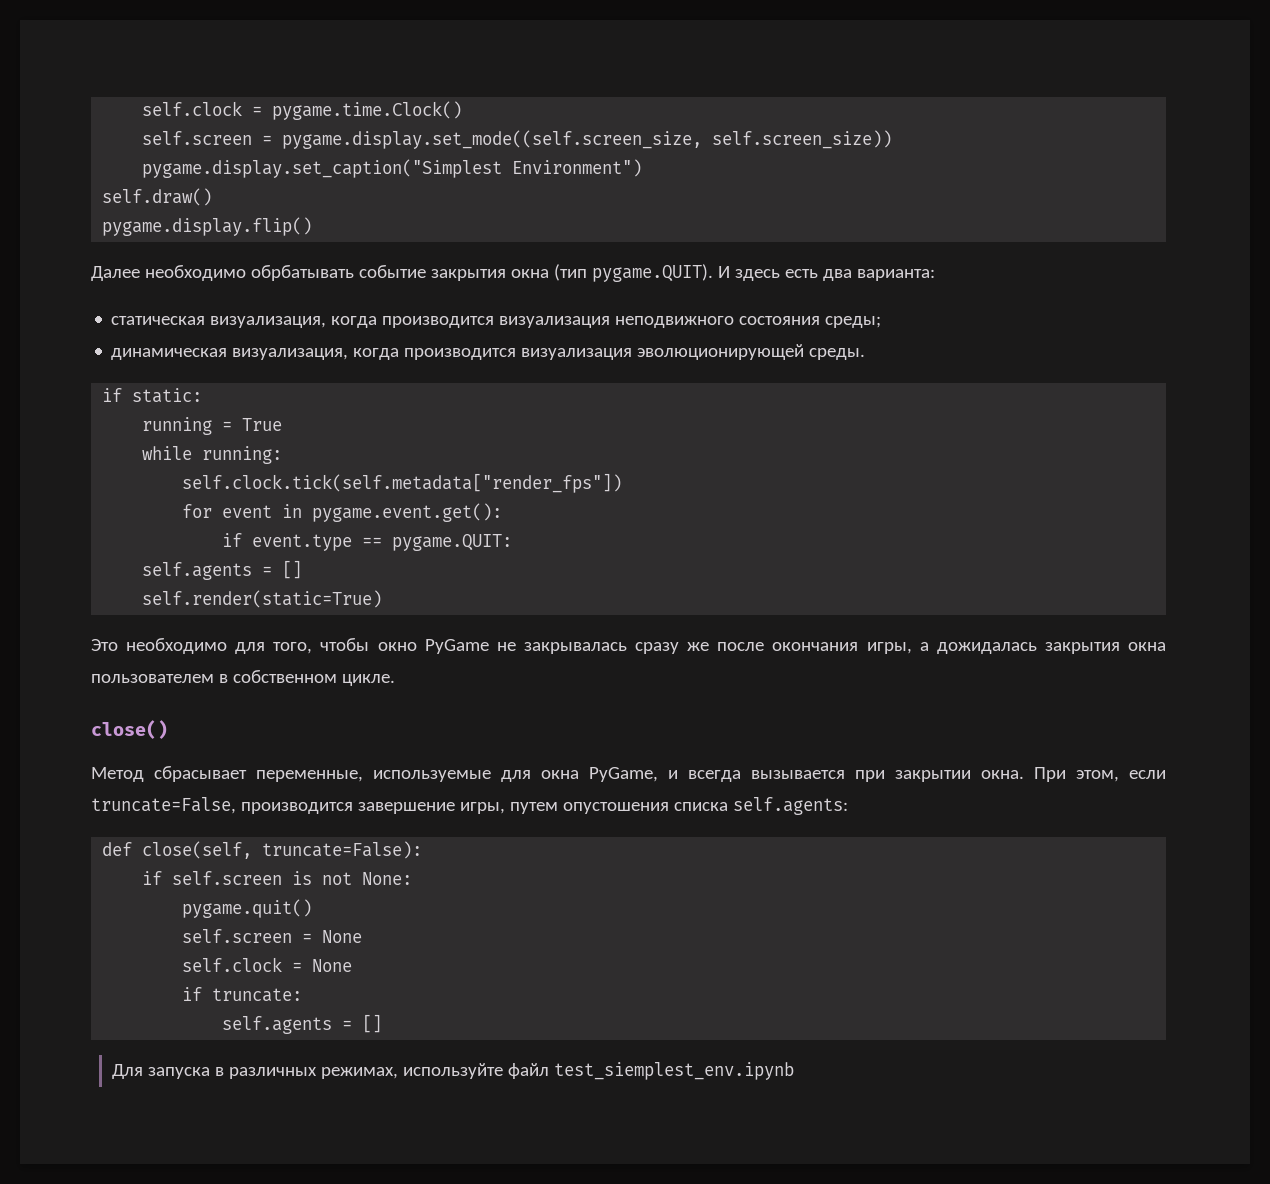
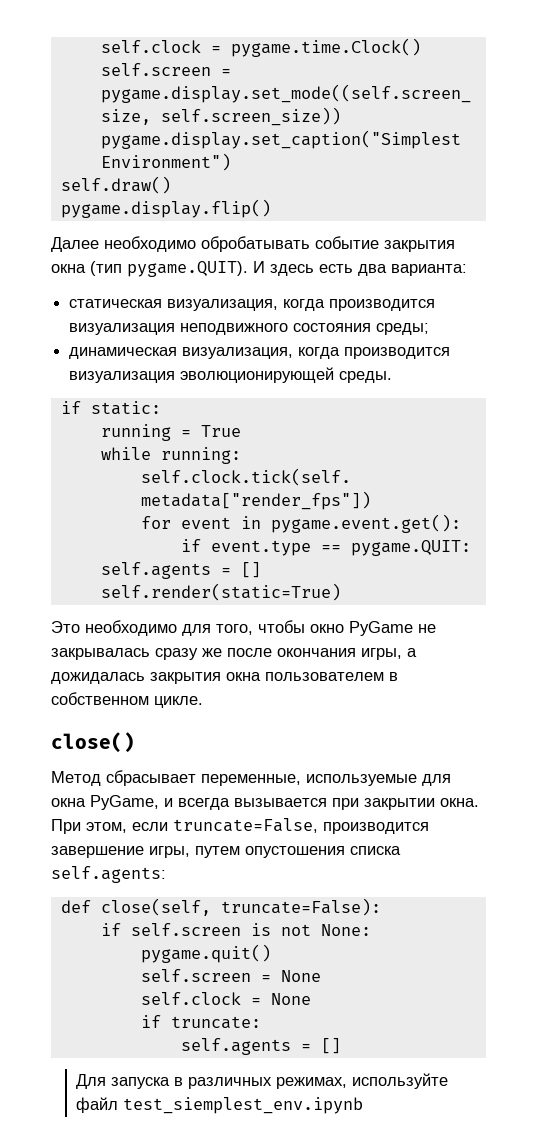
- Далее необходимо обрбатывать событие закрытия окна (тип pygame.QUIT). И здесь есть два варианта:
+ Далее необходимо обробатывать событие закрытия окна (тип pygame.QUIT). И здесь есть два варианта:

